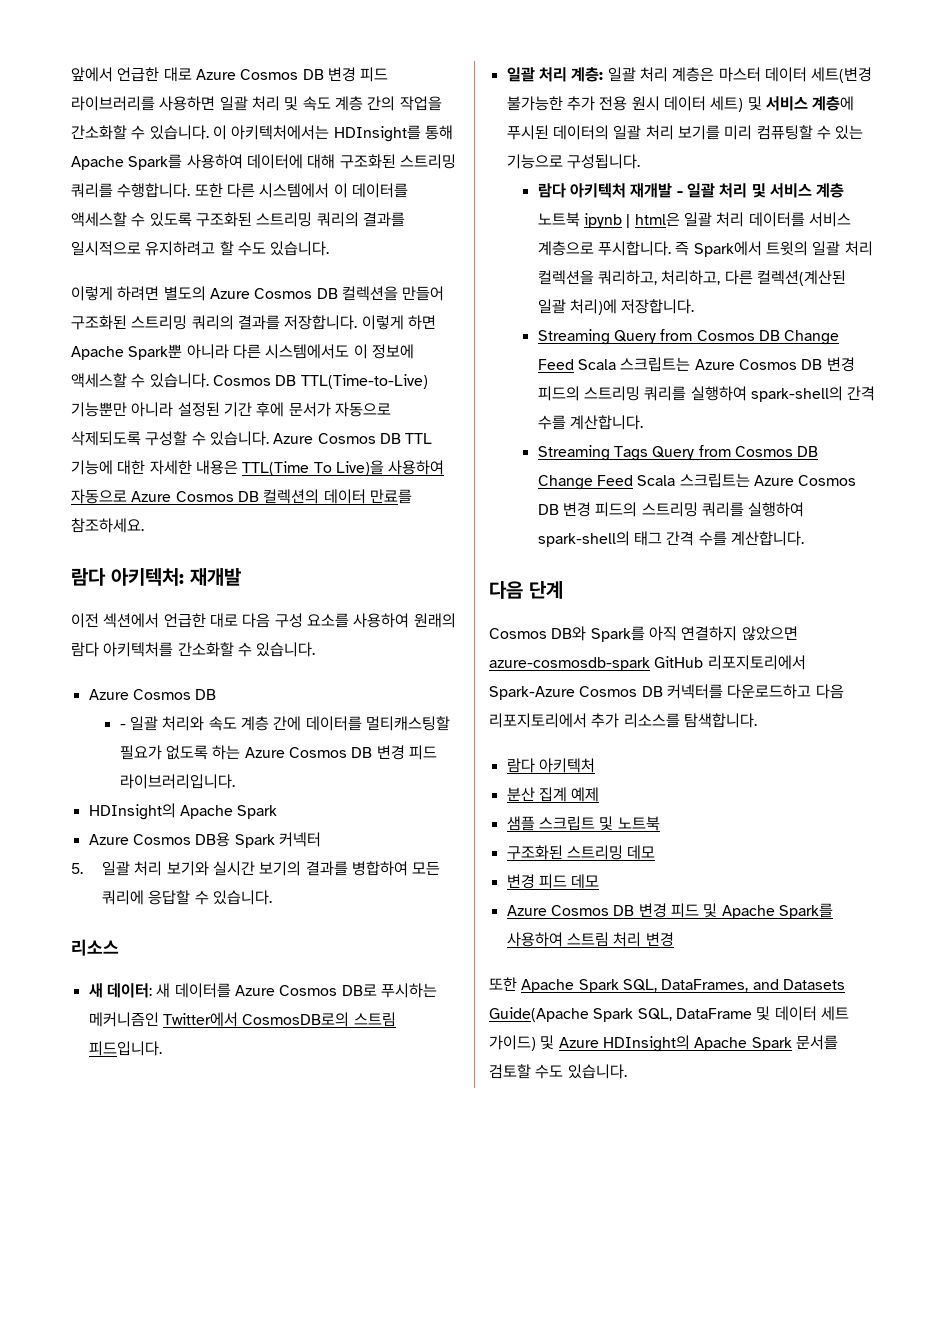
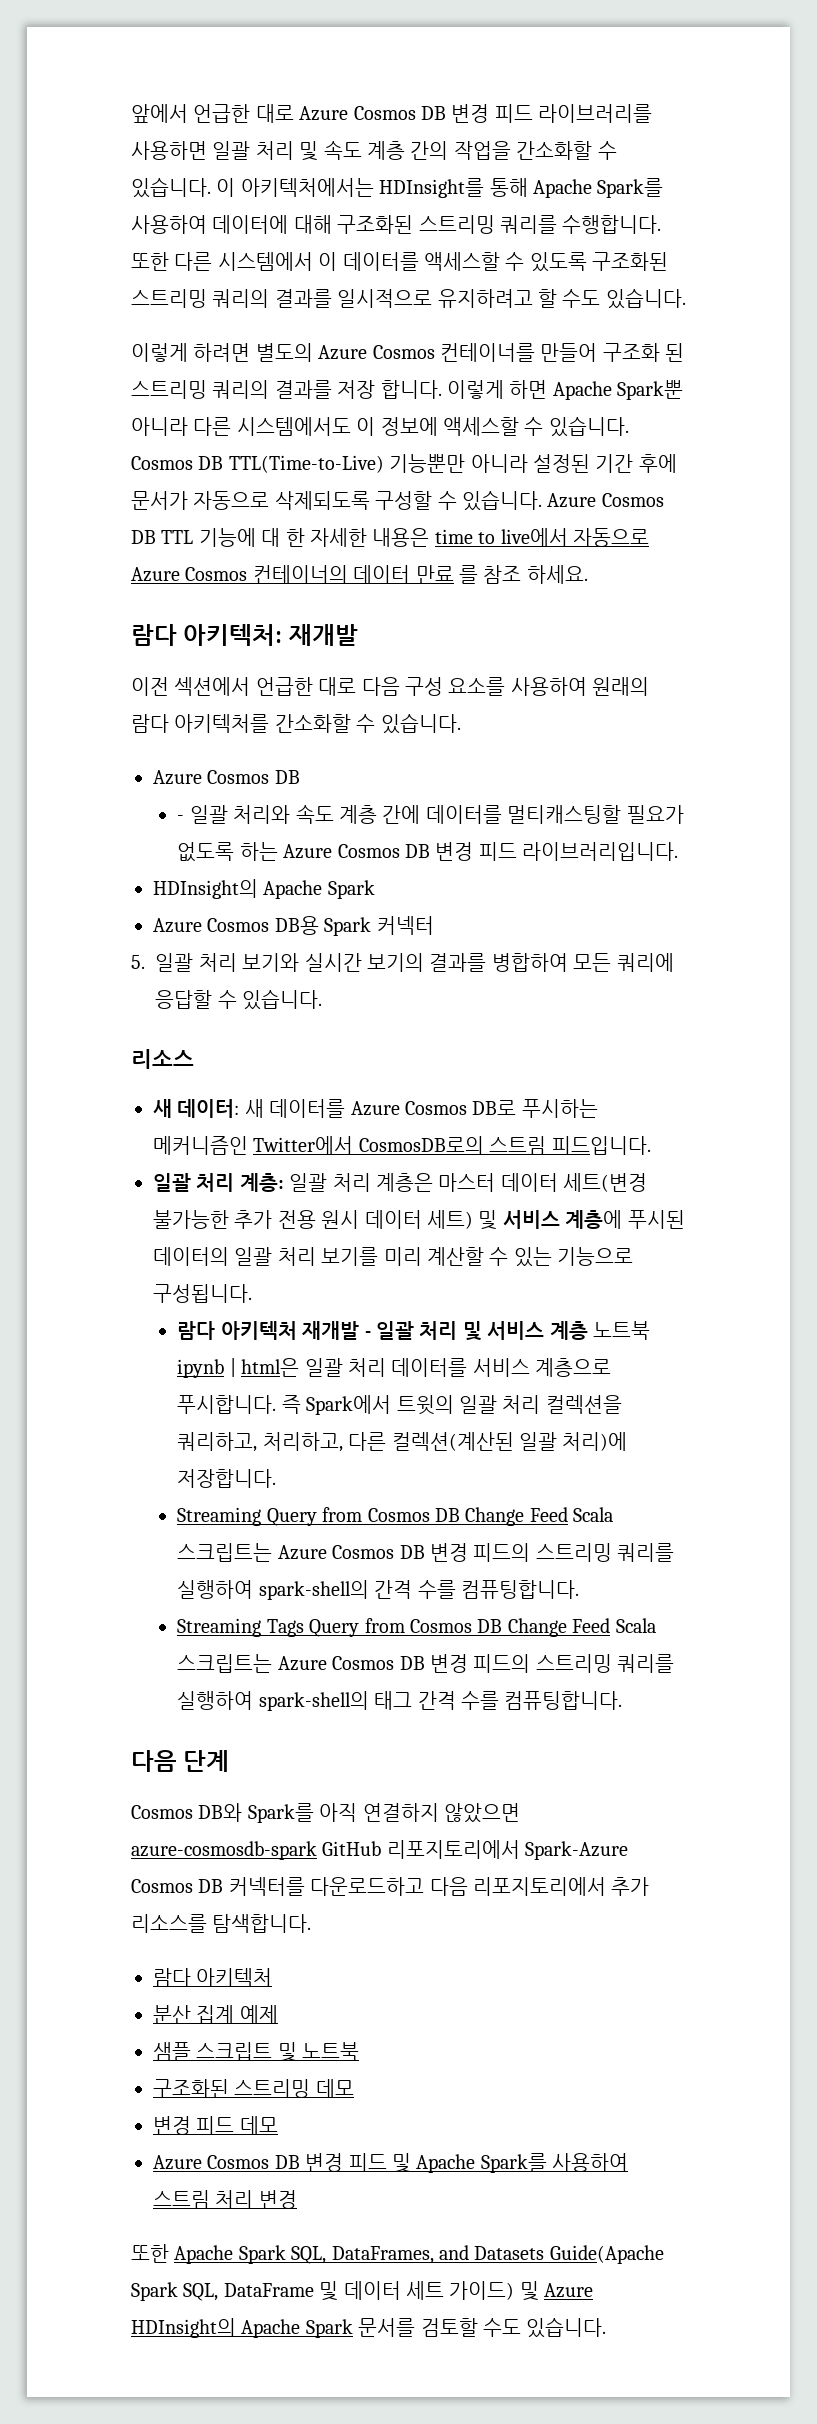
- 이렇게 하려면 별도의 Azure Cosmos DB 컬렉션을 만들어 구조화된 스트리밍 쿼리의 결과를 저장합니다.
+ 이렇게 하려면 별도의 Azure Cosmos 컨테이너를 만들어 구조화 된 스트리밍 쿼리의 결과를 저장 합니다.
- Azure Cosmos DB TTL 기능에 대한 자세한 내용은 TTL(Time To Live)을 사용하여 자동으로 Azure Cosmos DB 컬렉션의 데이터 만료를 참조하세요.
+ Azure Cosmos DB TTL 기능에 대 한 자세한 내용은 time to live에서 자동으로 Azure Cosmos 컨테이너의 데이터 만료 를 참조 하세요.
- 일괄 처리 계층: 일괄 처리 계층은 마스터 데이터 세트(변경 불가능한 추가 전용 원시 데이터 세트) 및 서비스 계층에 푸시된 데이터의 일괄 처리 보기를 미리 컴퓨팅할 수 있는 기능으로 구성됩니다.
+ 일괄 처리 계층: 일괄 처리 계층은 마스터 데이터 세트(변경 불가능한 추가 전용 원시 데이터 세트) 및 서비스 계층에 푸시된 데이터의 일괄 처리 보기를 미리 계산할 수 있는 기능으로 구성됩니다.
- Streaming Query from Cosmos DB Change Feed Scala 스크립트는 Azure Cosmos DB 변경 피드의 스트리밍 쿼리를 실행하여 spark-shell의 간격 수를 계산합니다.
+ Streaming Query from Cosmos DB Change Feed Scala 스크립트는 Azure Cosmos DB 변경 피드의 스트리밍 쿼리를 실행하여 spark-shell의 간격 수를 컴퓨팅합니다.
- Streaming Tags Query from Cosmos DB Change Feed Scala 스크립트는 Azure Cosmos DB 변경 피드의 스트리밍 쿼리를 실행하여 spark-shell의 태그 간격 수를 계산합니다.
+ Streaming Tags Query from Cosmos DB Change Feed Scala 스크립트는 Azure Cosmos DB 변경 피드의 스트리밍 쿼리를 실행하여 spark-shell의 태그 간격 수를 컴퓨팅합니다.

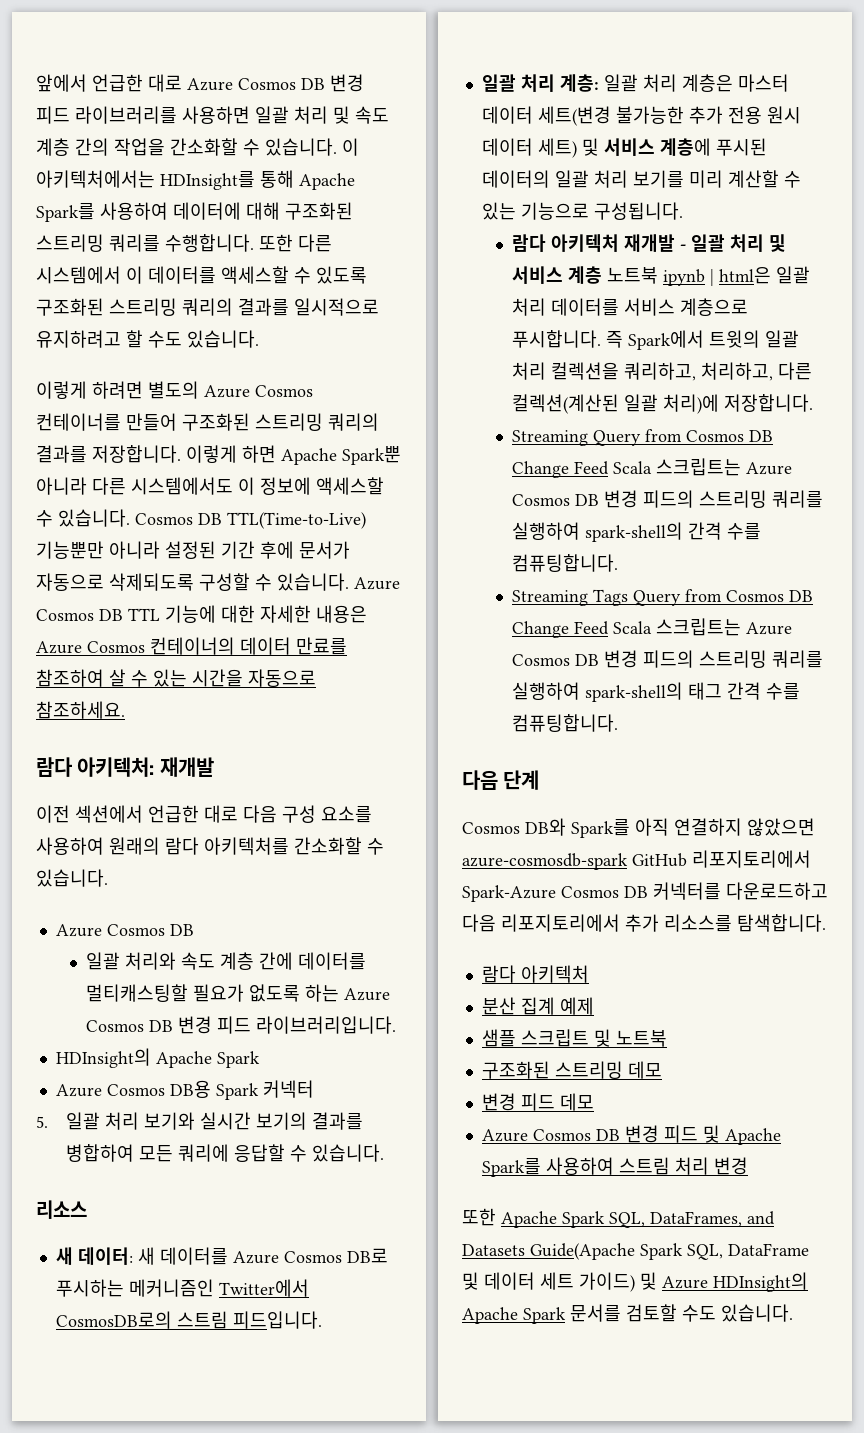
- 이렇게 하려면 별도의 Azure Cosmos 컨테이너를 만들어 구조화 된 스트리밍 쿼리의 결과를 저장 합니다.
+ 이렇게 하려면 별도의 Azure Cosmos 컨테이너를 만들어 구조화된 스트리밍 쿼리의 결과를 저장합니다.
- Azure Cosmos DB TTL 기능에 대 한 자세한 내용은 time to live에서 자동으로 Azure Cosmos 컨테이너의 데이터 만료 를 참조 하세요.
+ Azure Cosmos DB TTL 기능에 대한 자세한 내용은 Azure Cosmos 컨테이너의 데이터 만료를 참조하여 살 수 있는 시간을 자동으로 참조하세요.
- - 일괄 처리와 속도 계층 간에 데이터를 멀티캐스팅할 필요가 없도록 하는 Azure Cosmos DB 변경 피드 라이브러리입니다.
+ 일괄 처리와 속도 계층 간에 데이터를 멀티캐스팅할 필요가 없도록 하는 Azure Cosmos DB 변경 피드 라이브러리입니다.

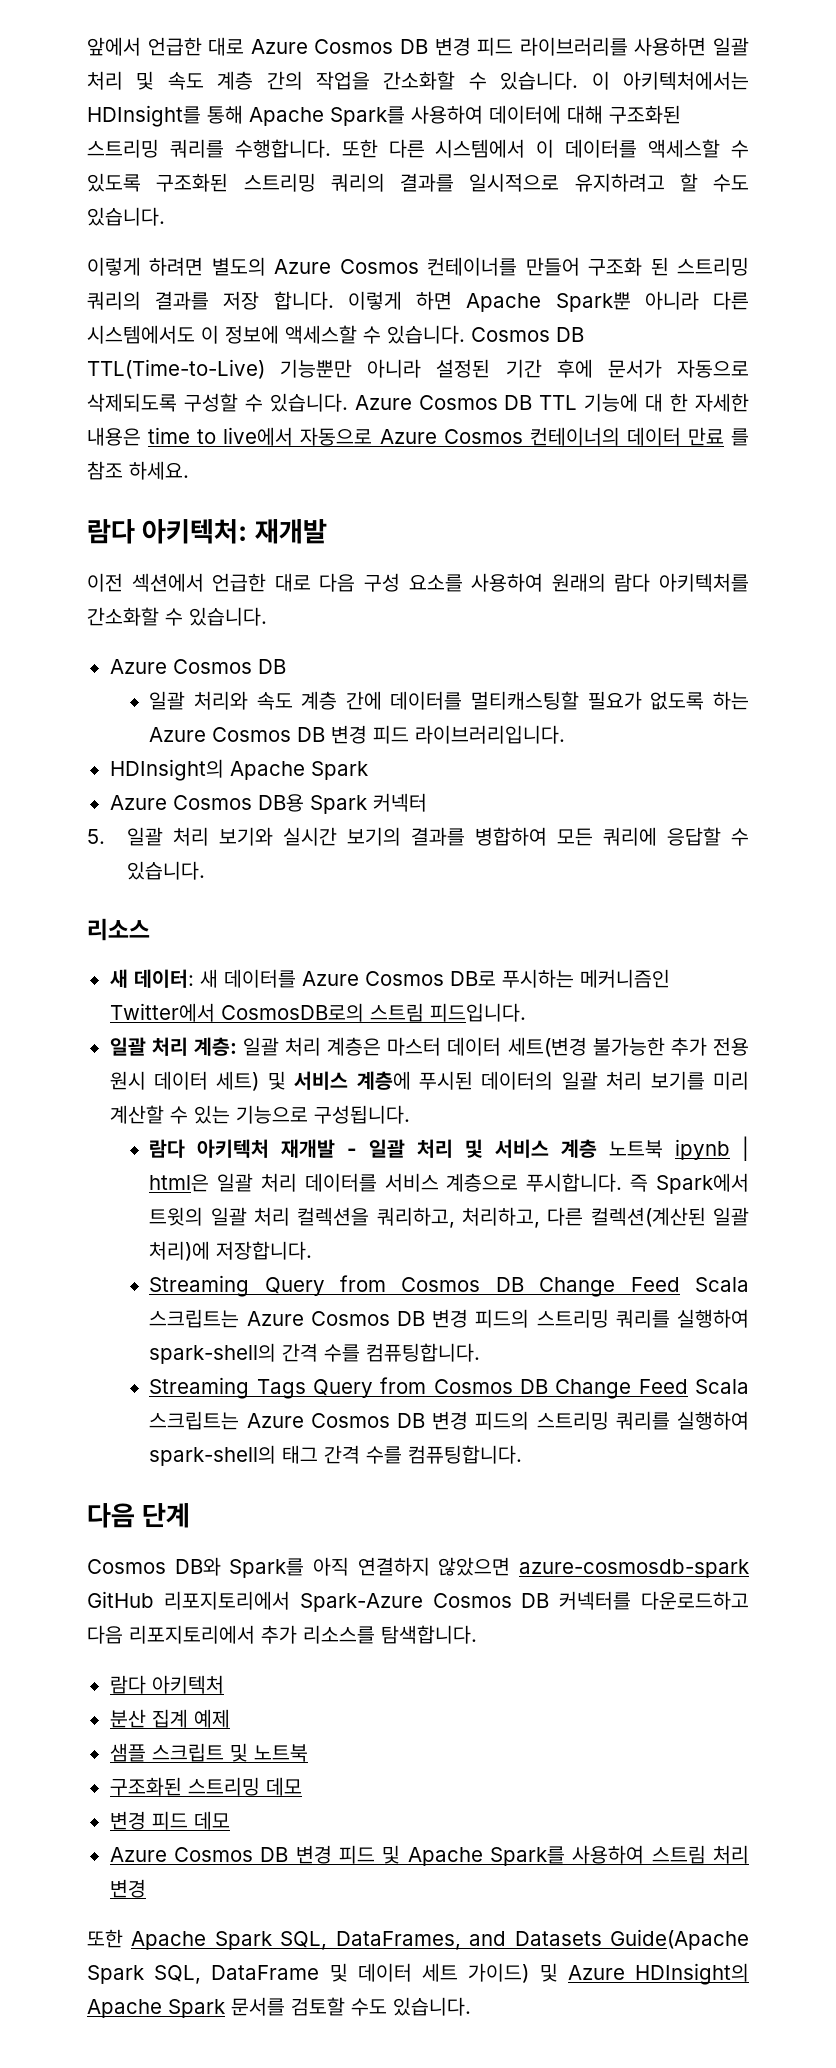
- 이렇게 하려면 별도의 Azure Cosmos 컨테이너를 만들어 구조화된 스트리밍 쿼리의 결과를 저장합니다.
+ 이렇게 하려면 별도의 Azure Cosmos 컨테이너를 만들어 구조화 된 스트리밍 쿼리의 결과를 저장 합니다.
- Azure Cosmos DB TTL 기능에 대한 자세한 내용은 Azure Cosmos 컨테이너의 데이터 만료를 참조하여 살 수 있는 시간을 자동으로 참조하세요.
+ Azure Cosmos DB TTL 기능에 대 한 자세한 내용은 time to live에서 자동으로 Azure Cosmos 컨테이너의 데이터 만료 를 참조 하세요.

